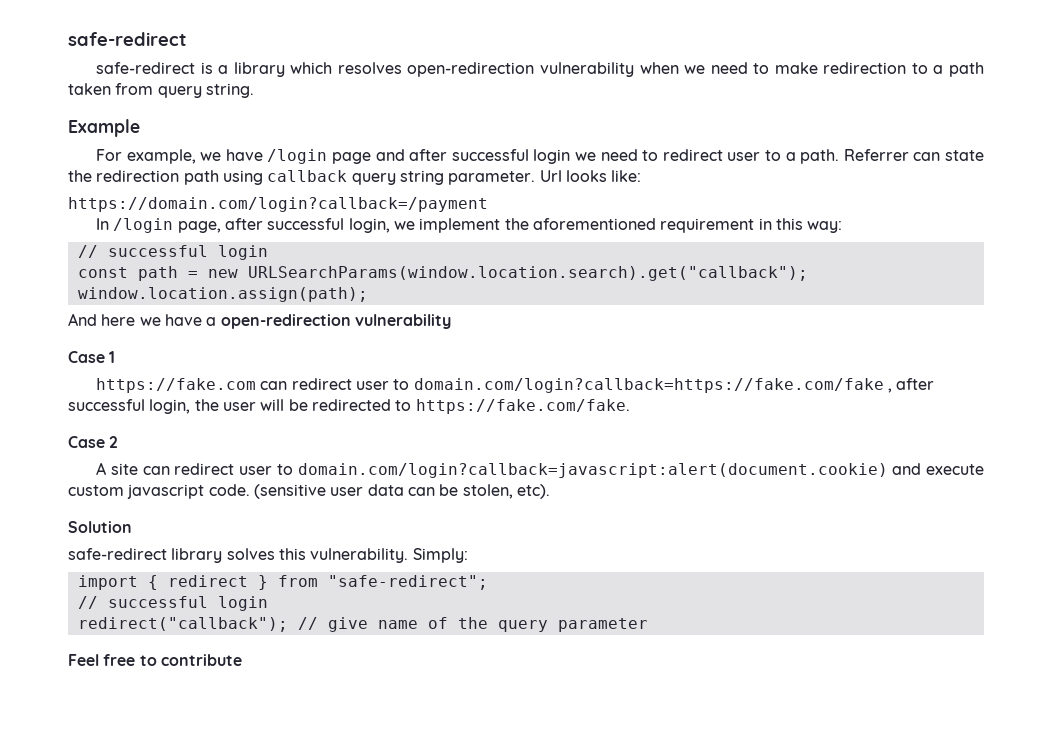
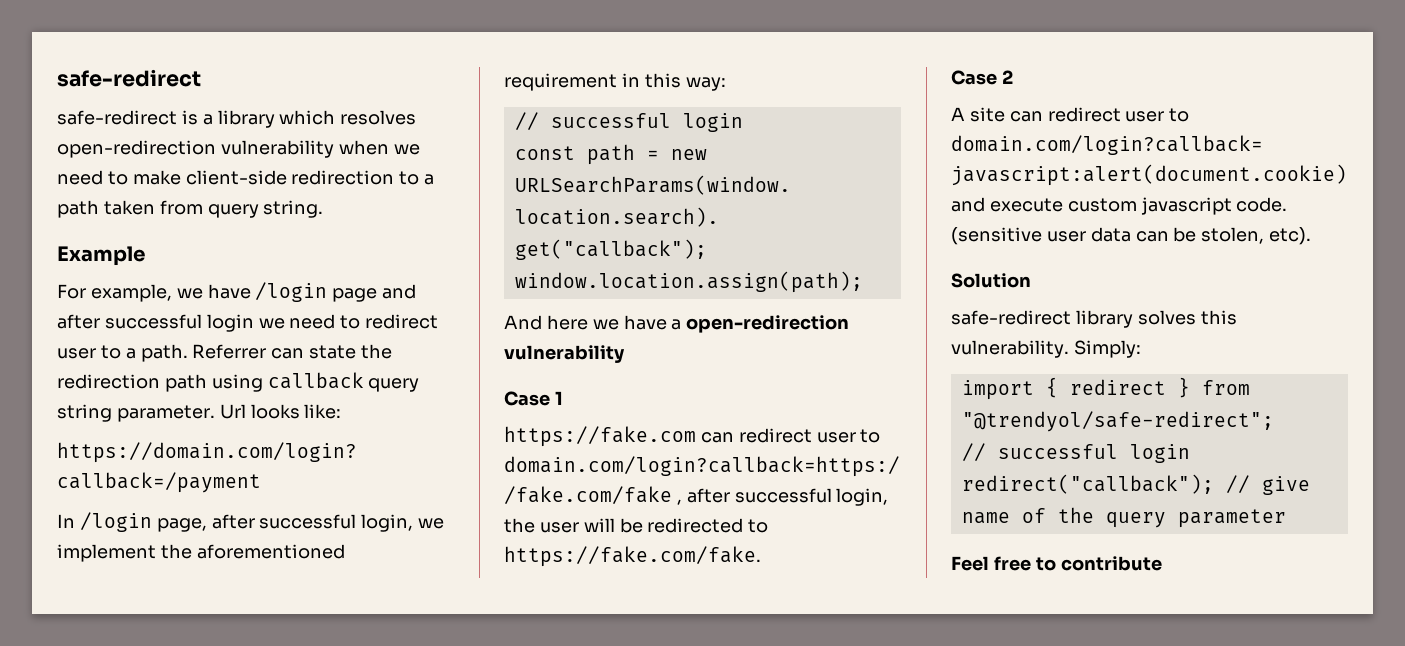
- safe-redirect is a library which resolves open-redirection vulnerability when we need to make redirection to a path taken from query string.
+ safe-redirect is a library which resolves open-redirection vulnerability when we need to make client-side redirection to a path taken from query string.
- import { redirect } from "safe-redirect";
+ import { redirect } from "@trendyol/safe-redirect";

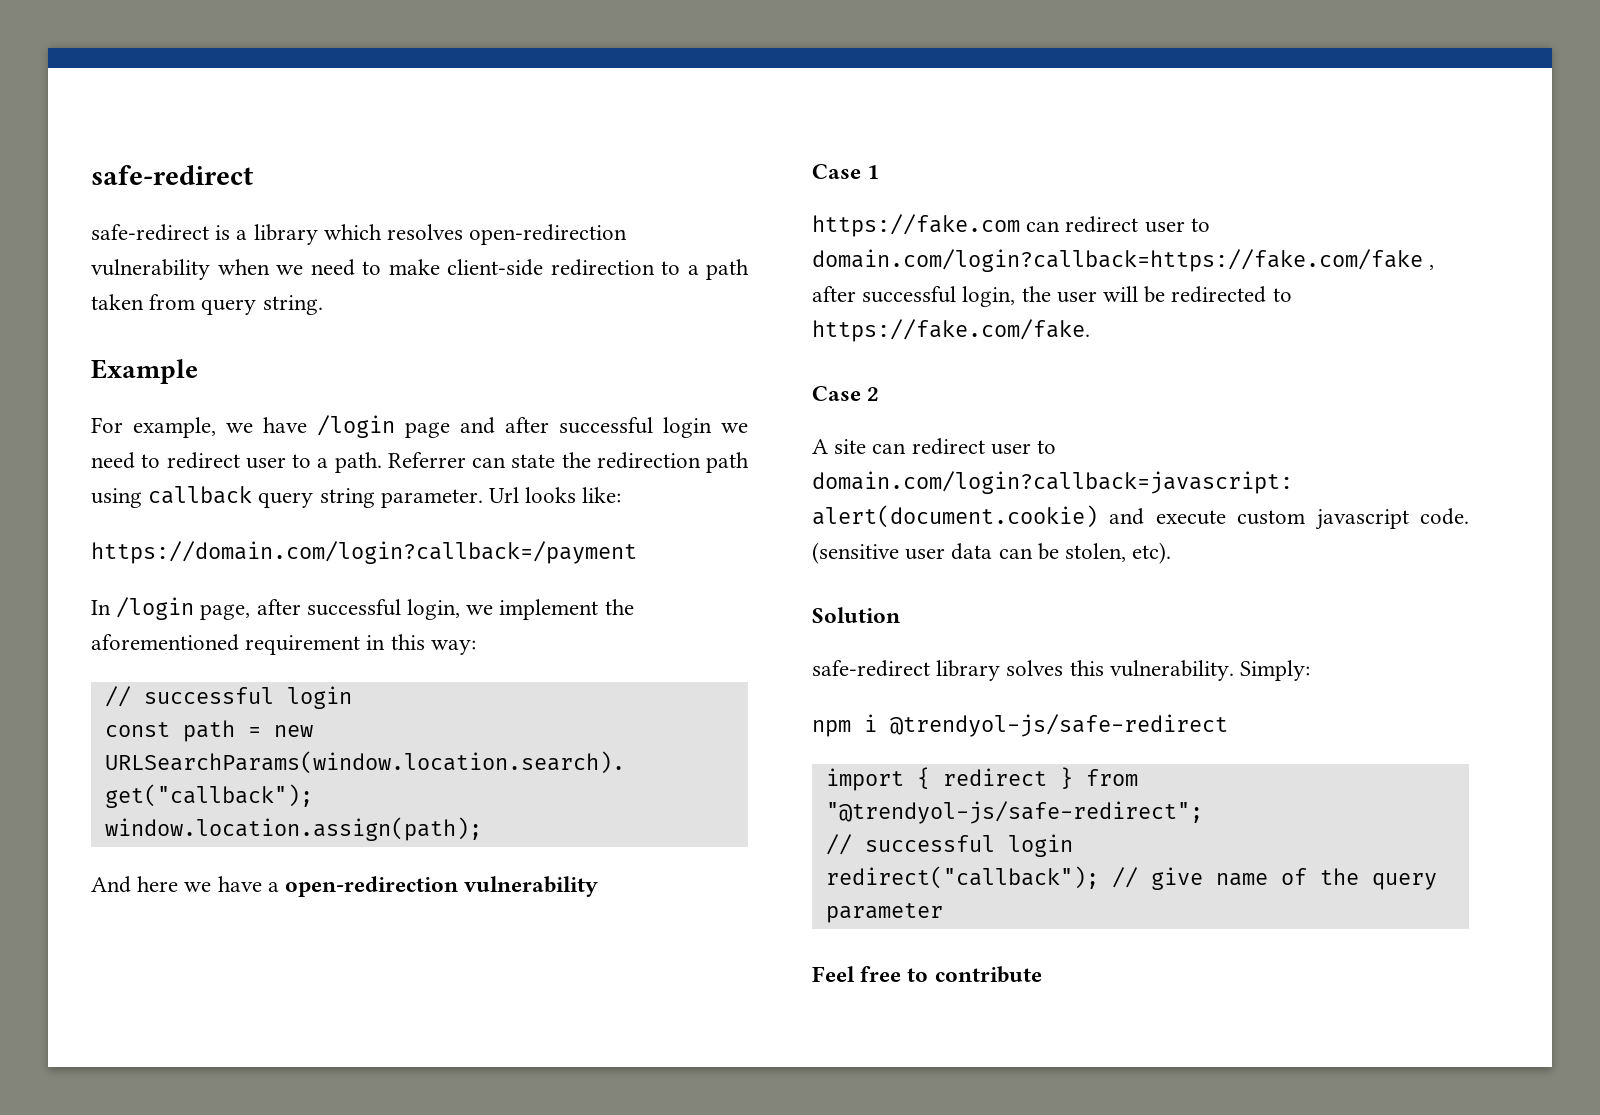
+ npm i @trendyol-js/safe-redirect
- import { redirect } from "@trendyol/safe-redirect";
+ import { redirect } from "@trendyol-js/safe-redirect";

